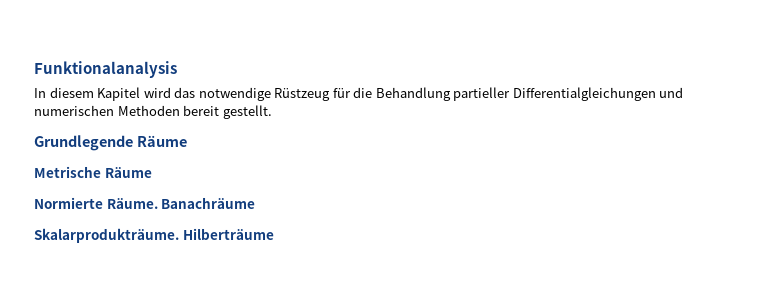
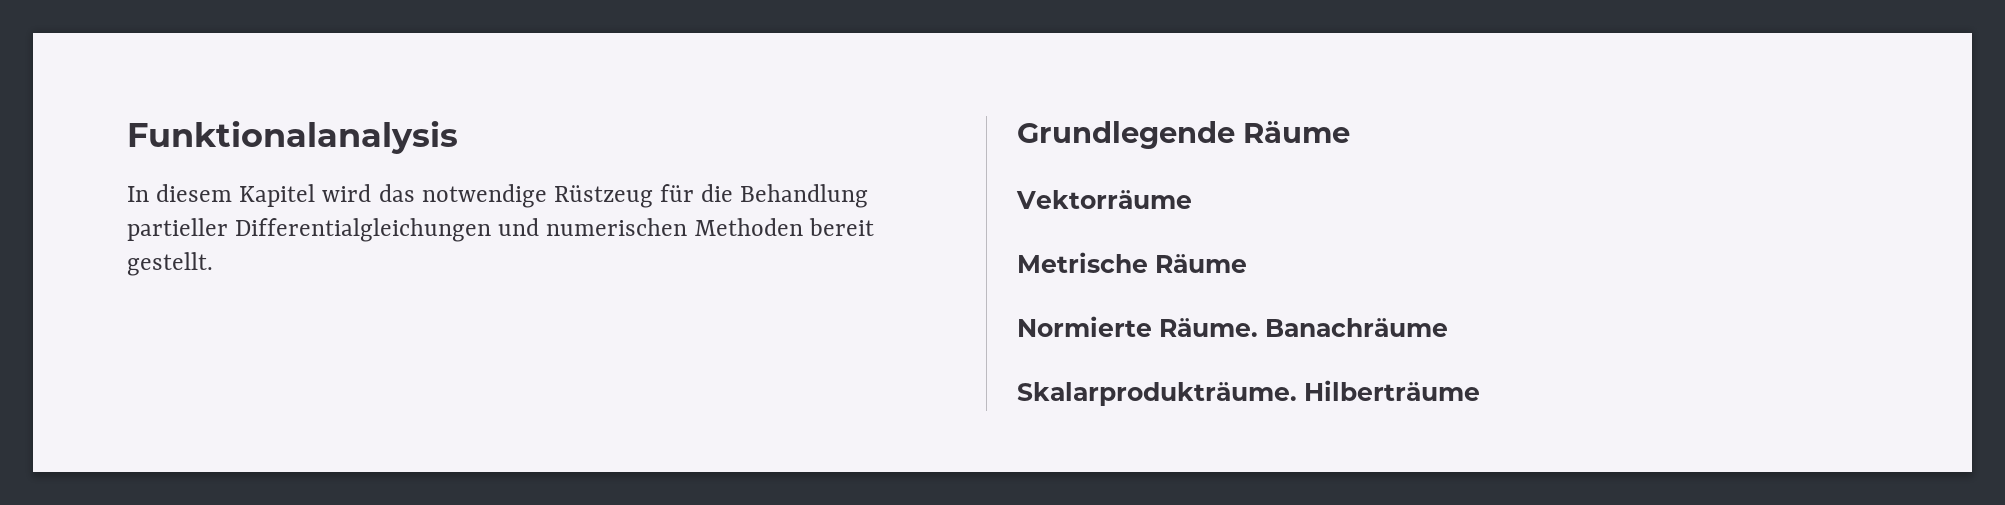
+ Vektorräume

